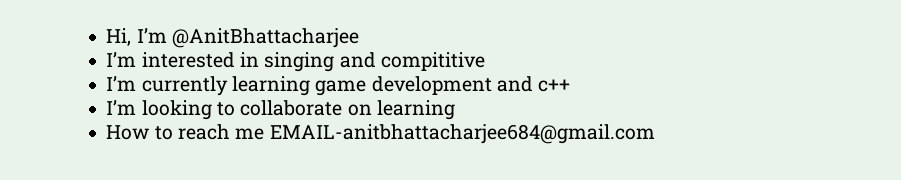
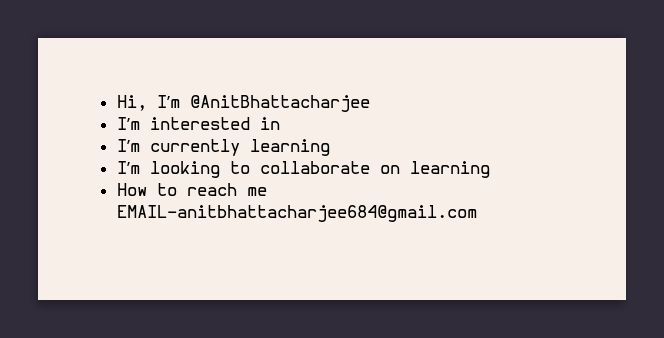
- I’m interested in singing and compititive
+ I’m interested in
- I’m currently learning game development and c++
+ I’m currently learning

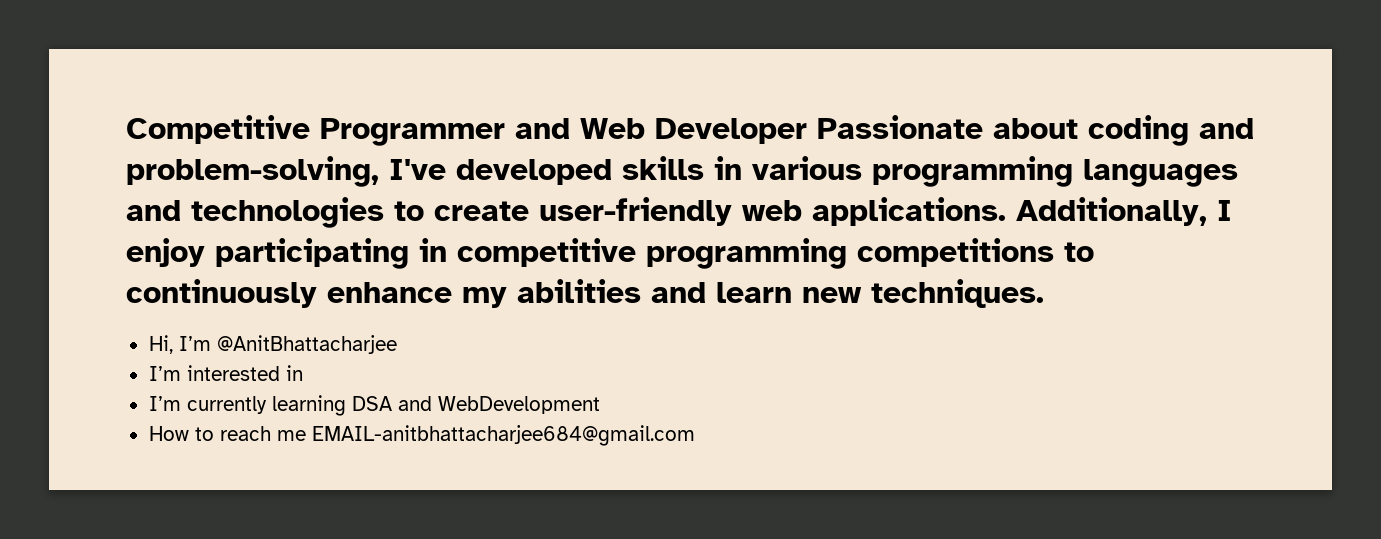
+ Competitive Programmer and Web Developer Passionate about coding and problem-solving, I've developed skills in various programming languages and technologies to create user-friendly web applications. Additionally, I enjoy participating in competitive programming competitions to continuously enhance my abilities and learn new techniques.
- I’m currently learning
- I’m looking to collaborate on learning
+ I’m currently learning DSA and WebDevelopment

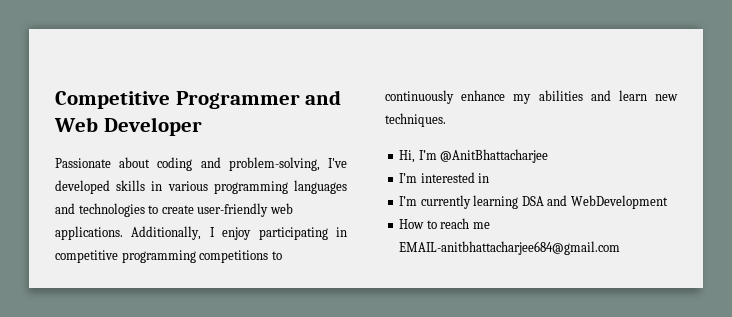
- Competitive Programmer and Web Developer Passionate about coding and problem-solving, I've developed skills in various programming languages and technologies to create user-friendly web applications.
+ Competitive Programmer and Web Developer
+ Passionate about coding and problem-solving, I've developed skills in various programming languages and technologies to create user-friendly web applications.

